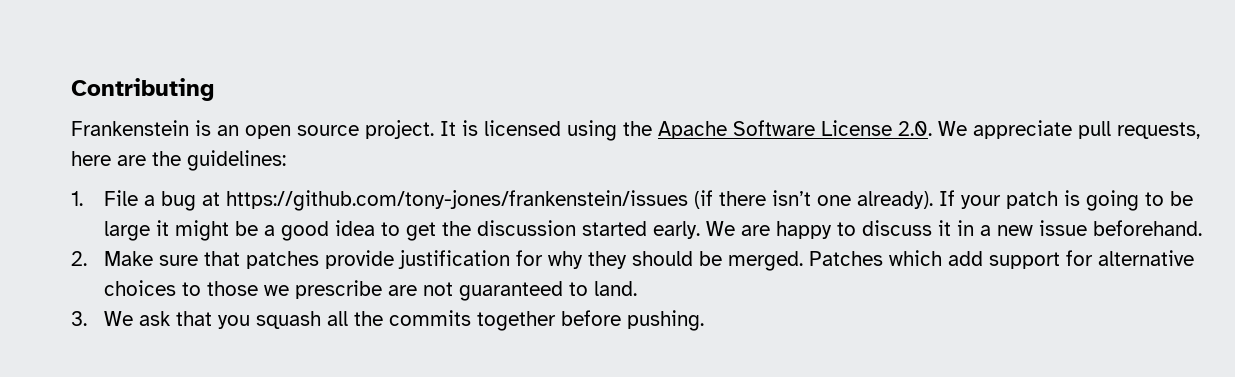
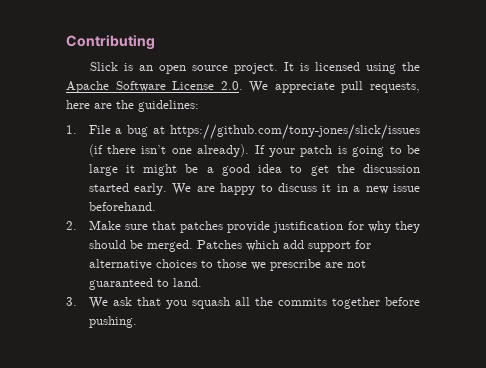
- Frankenstein is an open source project.
+ Slick is an open source project.
- 1. File a bug at https://github.com/tony-jones/frankenstein/issues (if there isn’t one already).
+ 1. File a bug at https://github.com/tony-jones/slick/issues (if there isn’t one already).

